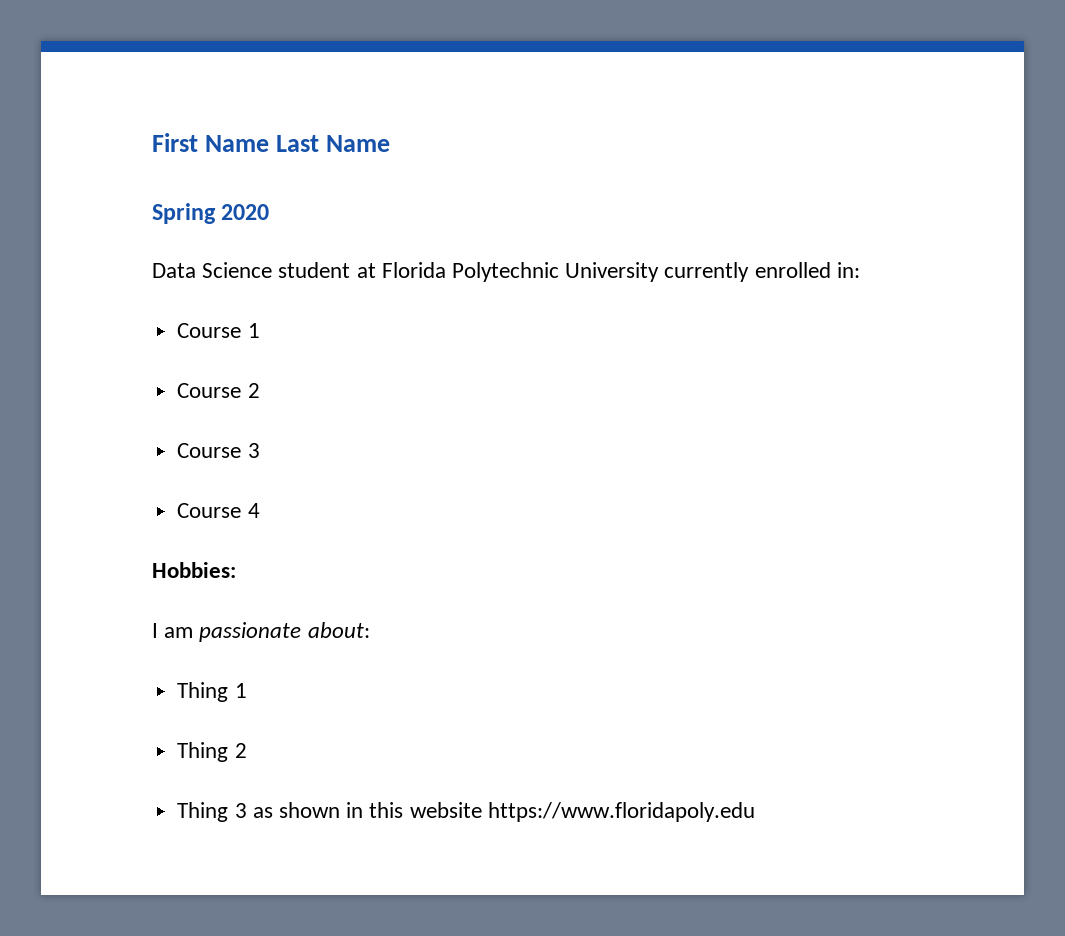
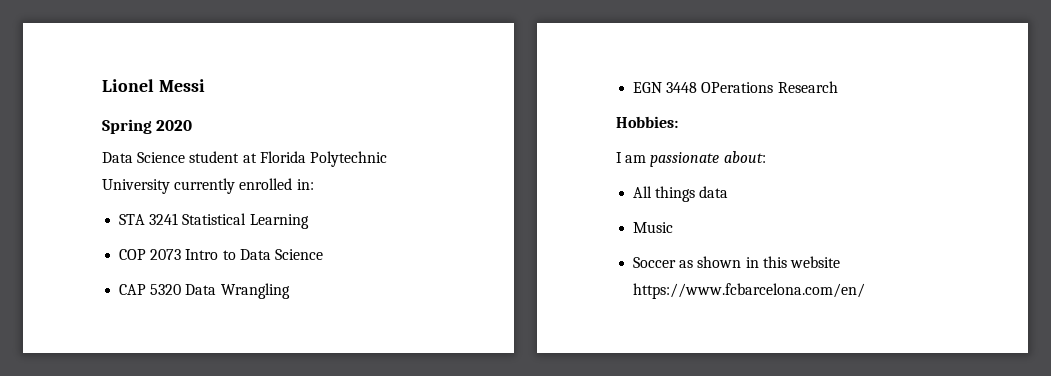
- First Name Last Name
+ Lionel Messi
- Course 1
- Course 2
- Course 3
- Course 4
+ STA 3241 Statistical Learning
+ COP 2073 Intro to Data Science
+ CAP 5320 Data Wrangling
+ EGN 3448 OPerations Research
- Thing 1
- Thing 2
- Thing 3 as shown in this website https://www.floridapoly.edu
+ All things data
+ Music
+ Soccer as shown in this website https://www.fcbarcelona.com/en/

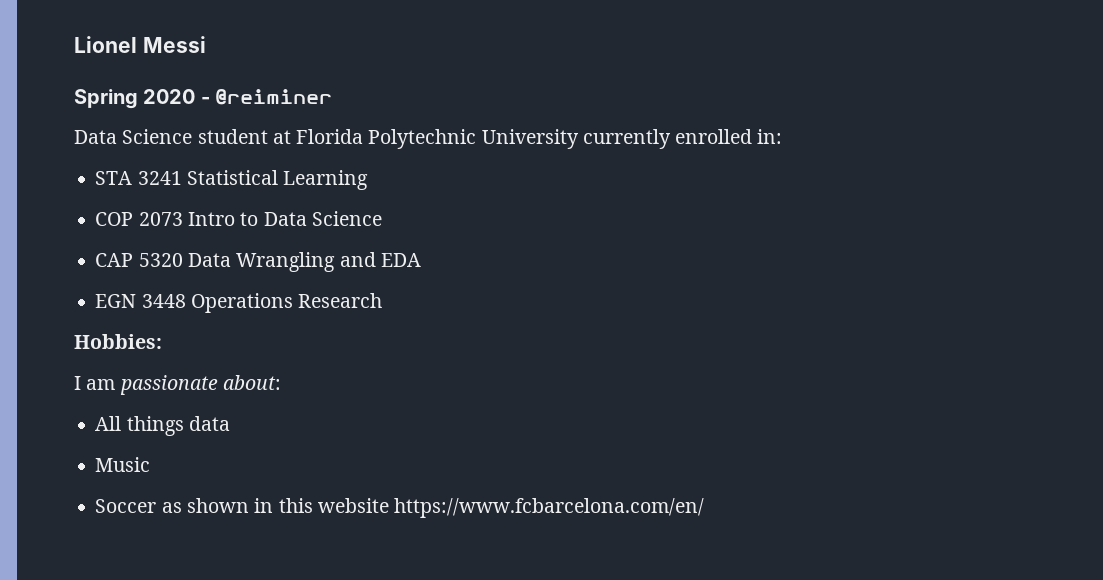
- Spring 2020
+ Spring 2020 - @reiminer
- CAP 5320 Data Wrangling
+ CAP 5320 Data Wrangling and EDA
- EGN 3448 OPerations Research
+ EGN 3448 Operations Research

